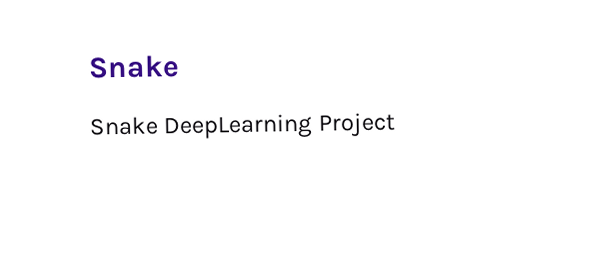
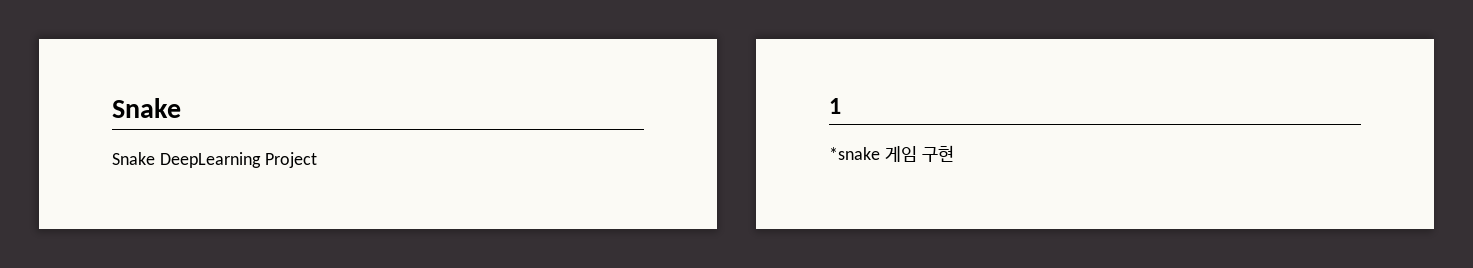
+ 1
+ *snake 게임 구현

